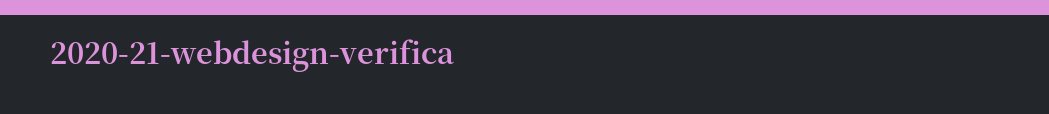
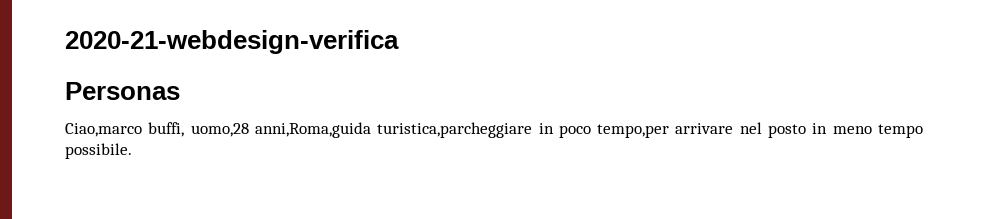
+ Personas
+ Ciao,marco buffi, uomo,28 anni,Roma,guida turistica,parcheggiare in poco tempo,per arrivare nel posto in meno tempo possibile.

